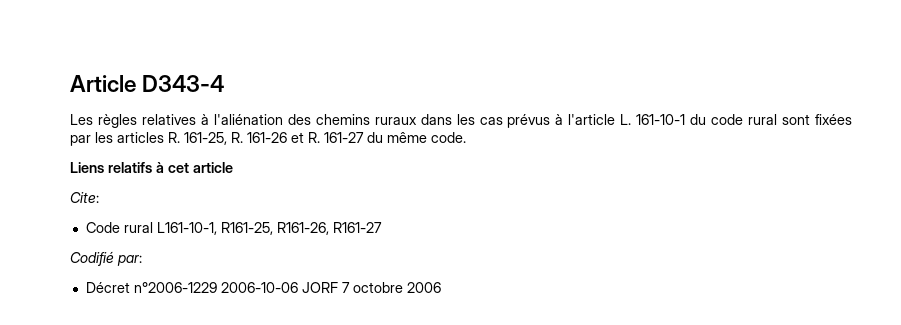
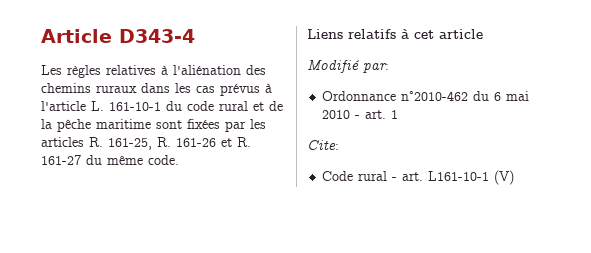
- Les règles relatives à l'aliénation des chemins ruraux dans les cas prévus à l'article L. 161-10-1 du code rural sont fixées par les articles R. 161-25, R. 161-26 et R. 161-27 du même code.
+ Les règles relatives à l'aliénation des chemins ruraux dans les cas prévus à l'article L. 161-10-1 du code rural et de la pêche maritime sont fixées par les articles R. 161-25, R. 161-26 et R. 161-27 du même code.
+ Modifié par:
+ Ordonnance n°2010-462 du 6 mai 2010 - art. 1
  Cite:
- Code rural L161-10-1, R161-25, R161-26, R161-27
- Codifié par:
- Décret n°2006-1229 2006-10-06 JORF 7 octobre 2006
+ Code rural - art. L161-10-1 (V)

